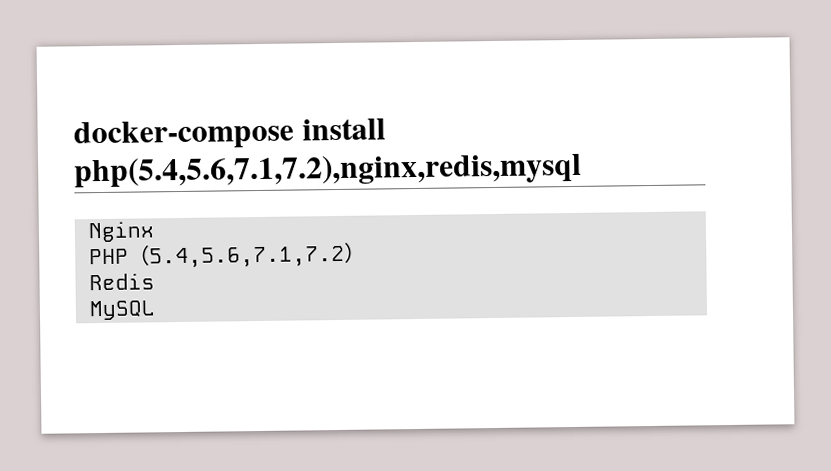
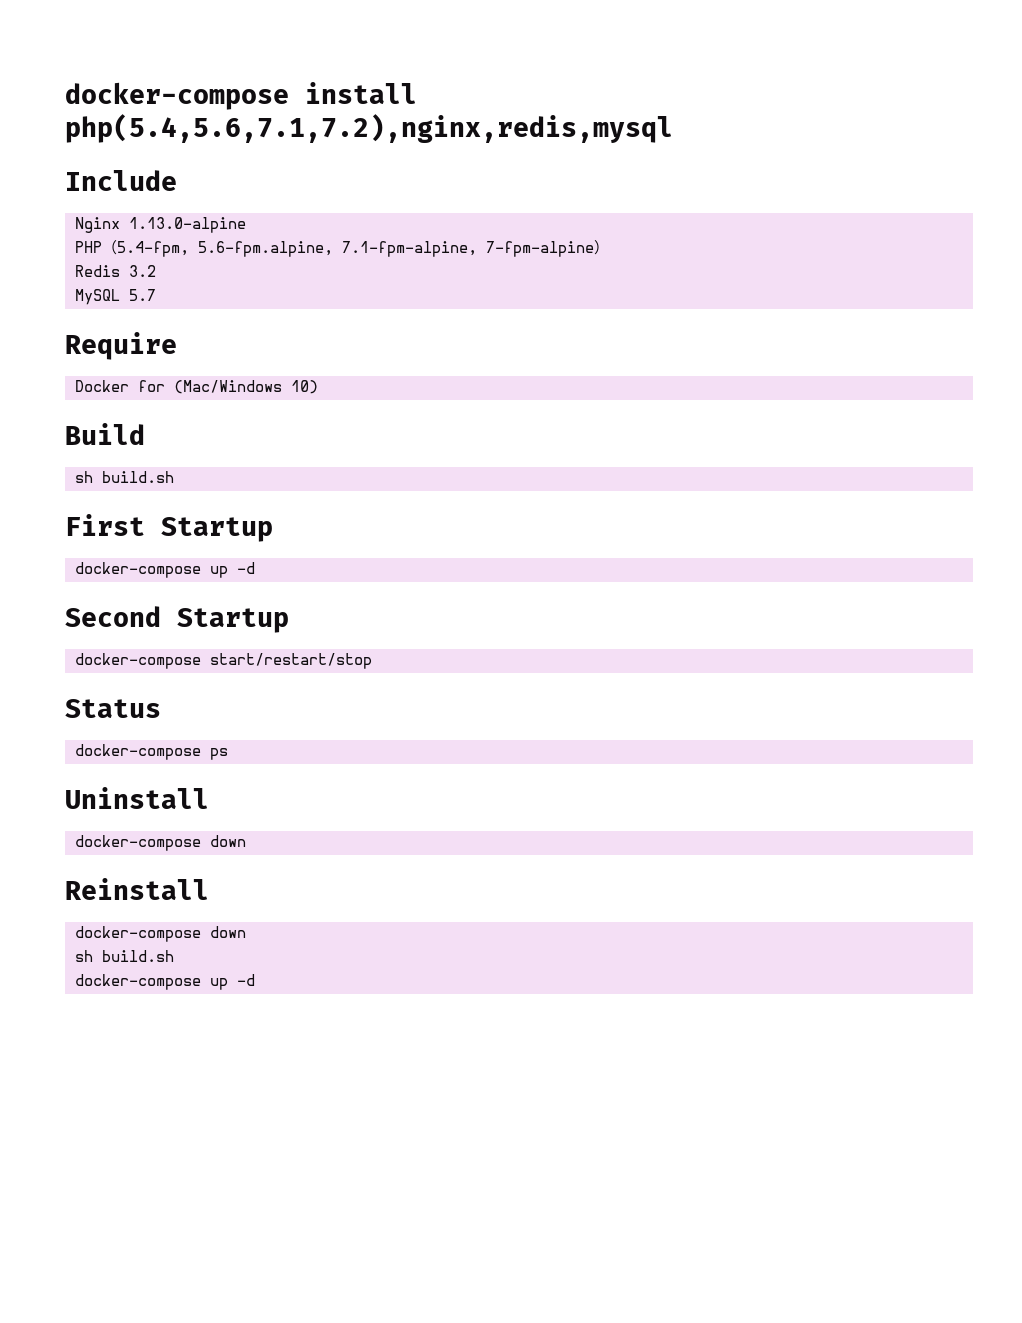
+ Include
- Nginx
+ Nginx 1.13.0-alpine
- PHP（5.4,5.6,7.1,7.2）
+ PHP（5.4-fpm, 5.6-fpm.alpine, 7.1-fpm-alpine, 7-fpm-alpine）
- Redis
+ Redis 3.2
- MySQL
+ MySQL 5.7
+ Require
+ Docker for (Mac/Windows 10)
+ Build
+ sh build.sh
+ First Startup
+ docker-compose up -d
+ Second Startup
+ docker-compose start/restart/stop
+ Status
+ docker-compose ps
+ Uninstall
+ docker-compose down
+ Reinstall
+ docker-compose down
+ sh build.sh
+ docker-compose up -d

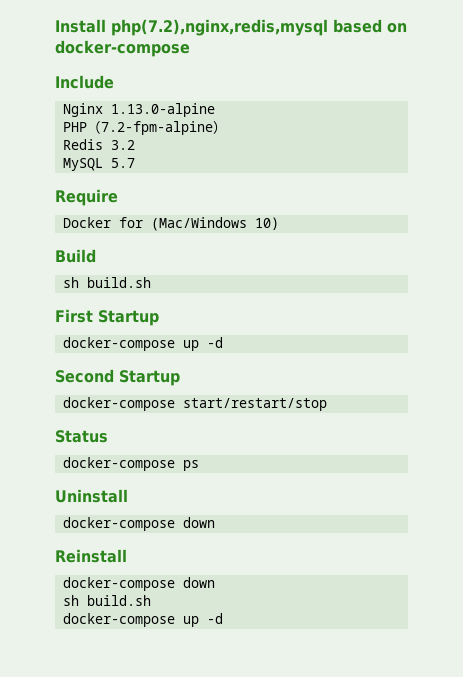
- docker-compose install php(5.4,5.6,7.1,7.2),nginx,redis,mysql
+ Install php(7.2),nginx,redis,mysql based on docker-compose
- PHP（5.4-fpm, 5.6-fpm.alpine, 7.1-fpm-alpine, 7-fpm-alpine）
+ PHP（7.2-fpm-alpine）

